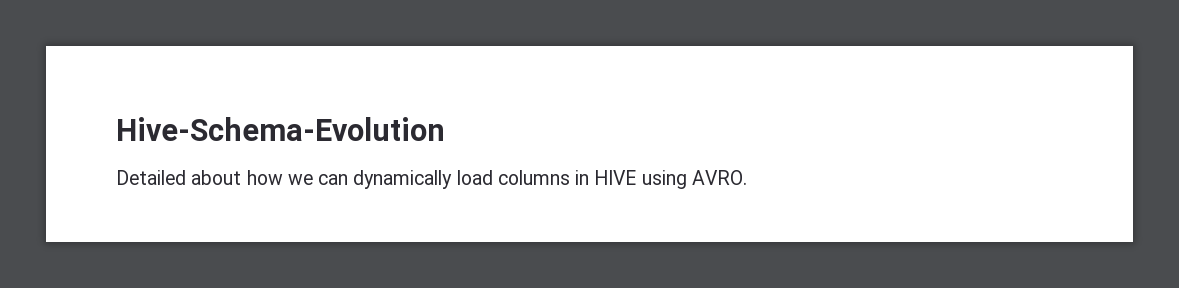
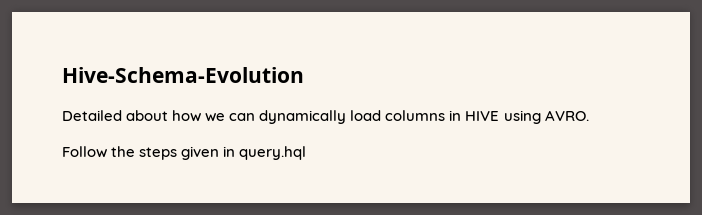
+ Follow the steps given in query.hql

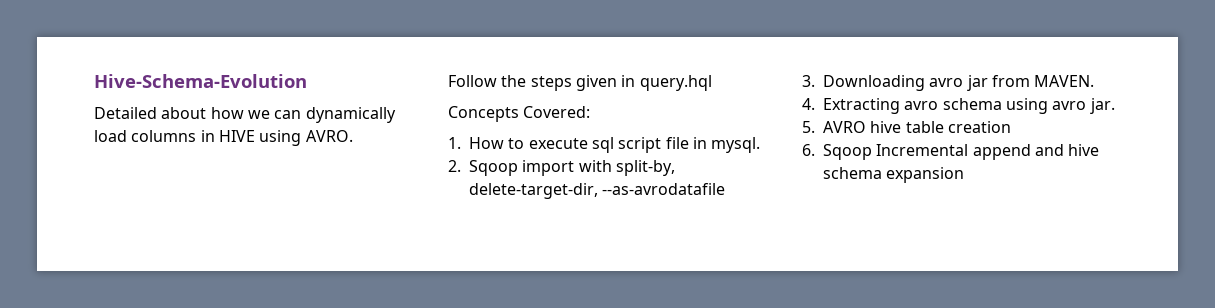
+ Concepts Covered:
+ 1. How to execute sql script file in mysql.
+ 2. Sqoop import with split-by, delete-target-dir, --as-avrodatafile
+ 3. Downloading avro jar from MAVEN.
+ 4. Extracting avro schema using avro jar.
+ 5. AVRO hive table creation
+ 6. Sqoop Incremental append and hive schema expansion

